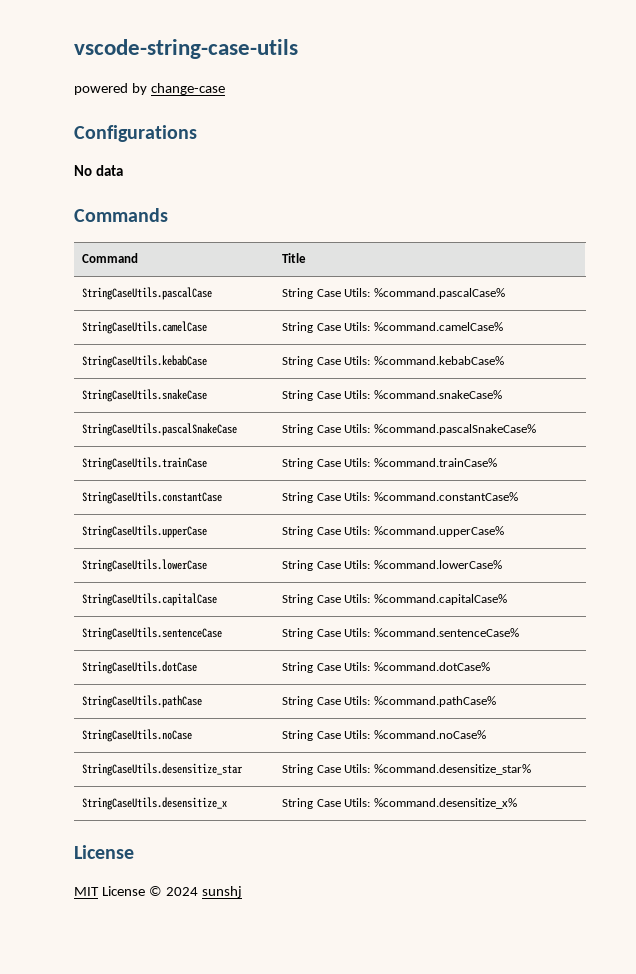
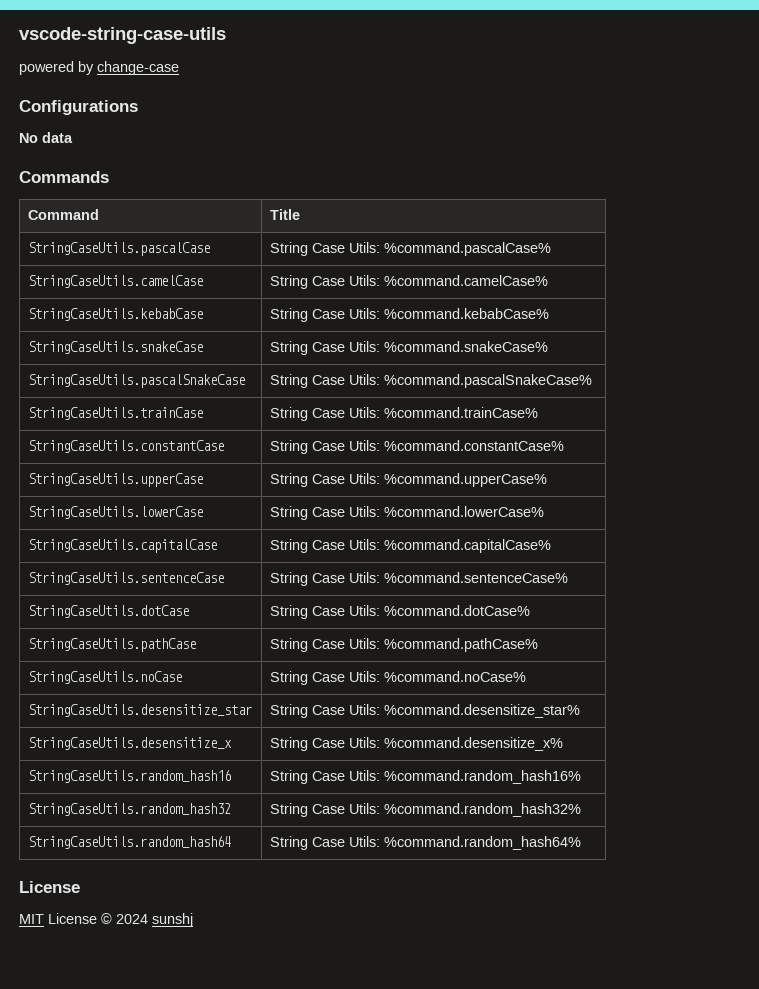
+ StringCaseUtils.random_hash16 | String Case Utils: %command.random_hash16%
+ StringCaseUtils.random_hash32 | String Case Utils: %command.random_hash32%
+ StringCaseUtils.random_hash64 | String Case Utils: %command.random_hash64%

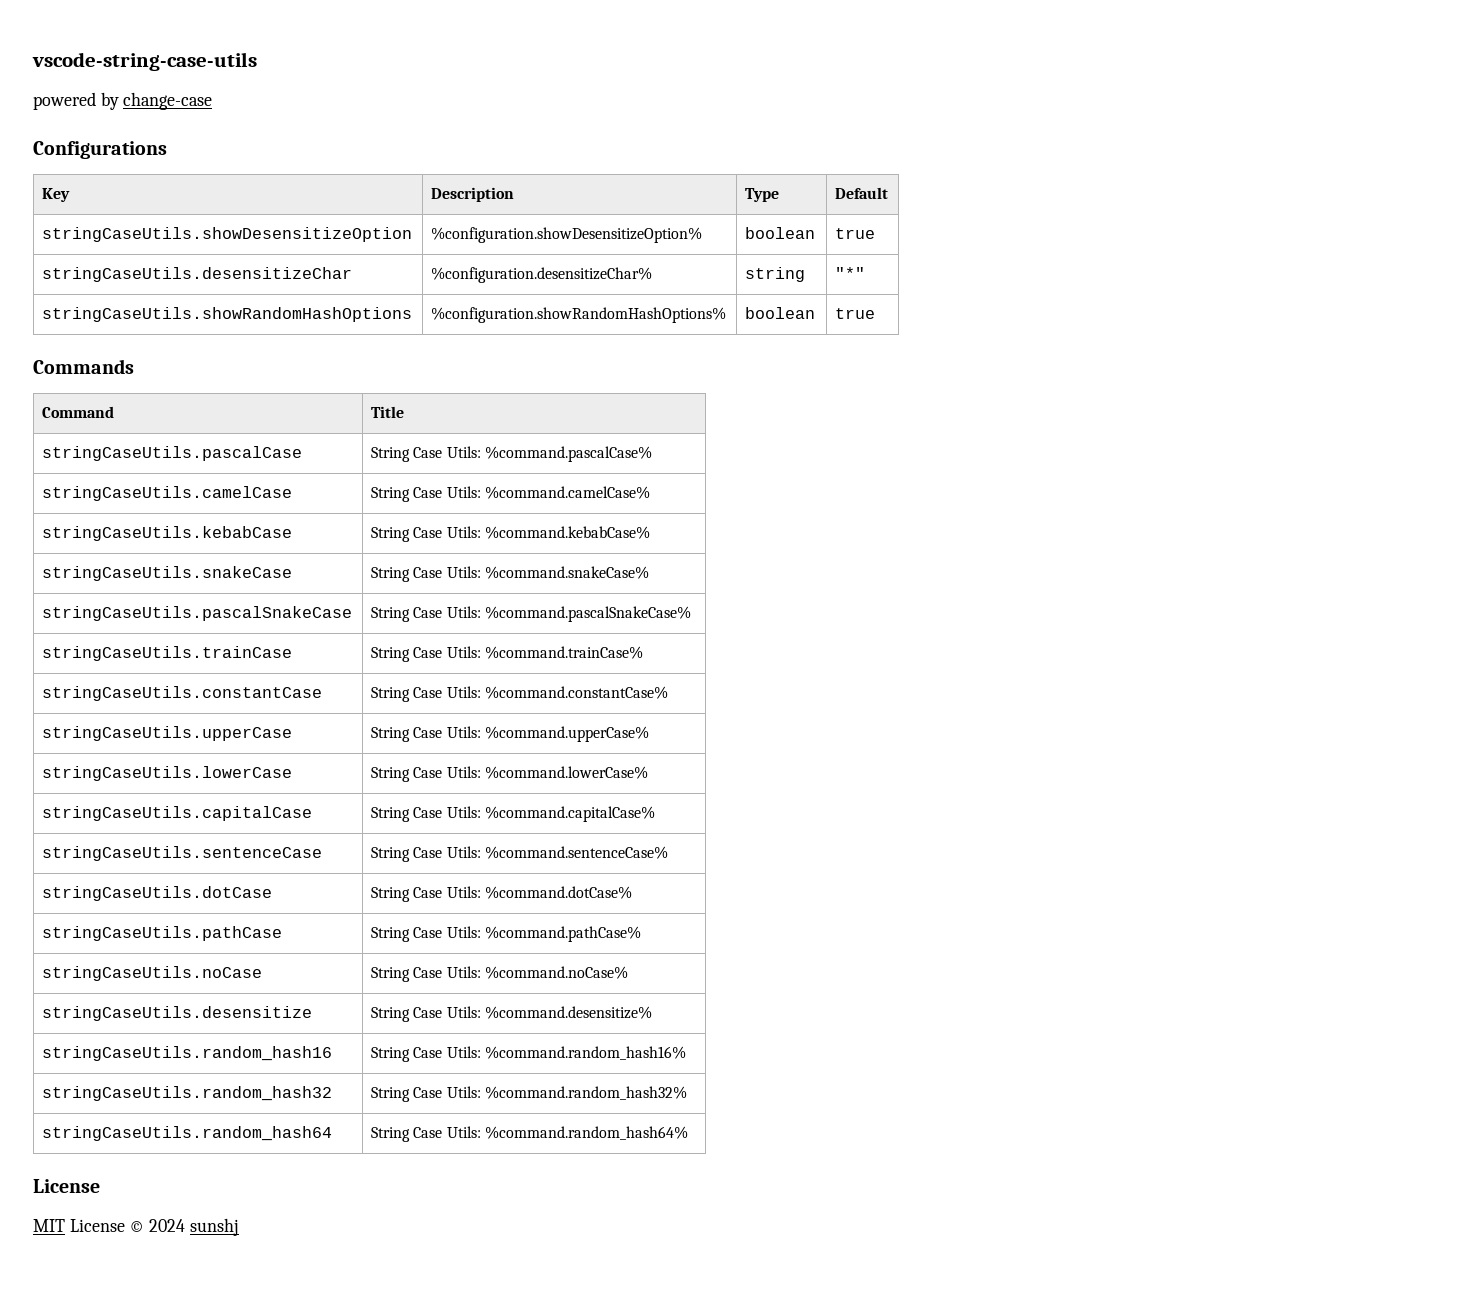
- No data
+ Key | Description | Type | Default
+ stringCaseUtils.showDesensitizeOption | %configuration.showDesensitizeOption% | boolean | true
+ stringCaseUtils.desensitizeChar | %configuration.desensitizeChar% | string | "*"
+ stringCaseUtils.showRandomHashOptions | %configuration.showRandomHashOptions% | boolean | true
- StringCaseUtils.pascalCase | String Case Utils: %command.pascalCase%
+ stringCaseUtils.pascalCase | String Case Utils: %command.pascalCase%
- StringCaseUtils.camelCase | String Case Utils: %command.camelCase%
+ stringCaseUtils.camelCase | String Case Utils: %command.camelCase%
- StringCaseUtils.kebabCase | String Case Utils: %command.kebabCase%
+ stringCaseUtils.kebabCase | String Case Utils: %command.kebabCase%
- StringCaseUtils.snakeCase | String Case Utils: %command.snakeCase%
+ stringCaseUtils.snakeCase | String Case Utils: %command.snakeCase%
- StringCaseUtils.pascalSnakeCase | String Case Utils: %command.pascalSnakeCase%
+ stringCaseUtils.pascalSnakeCase | String Case Utils: %command.pascalSnakeCase%
- StringCaseUtils.trainCase | String Case Utils: %command.trainCase%
+ stringCaseUtils.trainCase | String Case Utils: %command.trainCase%
- StringCaseUtils.constantCase | String Case Utils: %command.constantCase%
+ stringCaseUtils.constantCase | String Case Utils: %command.constantCase%
- StringCaseUtils.upperCase | String Case Utils: %command.upperCase%
+ stringCaseUtils.upperCase | String Case Utils: %command.upperCase%
- StringCaseUtils.lowerCase | String Case Utils: %command.lowerCase%
+ stringCaseUtils.lowerCase | String Case Utils: %command.lowerCase%
- StringCaseUtils.capitalCase | String Case Utils: %command.capitalCase%
+ stringCaseUtils.capitalCase | String Case Utils: %command.capitalCase%
- StringCaseUtils.sentenceCase | String Case Utils: %command.sentenceCase%
+ stringCaseUtils.sentenceCase | String Case Utils: %command.sentenceCase%
- StringCaseUtils.dotCase | String Case Utils: %command.dotCase%
+ stringCaseUtils.dotCase | String Case Utils: %command.dotCase%
- StringCaseUtils.pathCase | String Case Utils: %command.pathCase%
+ stringCaseUtils.pathCase | String Case Utils: %command.pathCase%
- StringCaseUtils.noCase | String Case Utils: %command.noCase%
+ stringCaseUtils.noCase | String Case Utils: %command.noCase%
- StringCaseUtils.desensitize_star | String Case Utils: %command.desensitize_star%
- StringCaseUtils.desensitize_x | String Case Utils: %command.desensitize_x%
- StringCaseUtils.random_hash16 | String Case Utils: %command.random_hash16%
+ stringCaseUtils.desensitize | String Case Utils: %command.desensitize%
+ stringCaseUtils.random_hash16 | String Case Utils: %command.random_hash16%
- StringCaseUtils.random_hash32 | String Case Utils: %command.random_hash32%
+ stringCaseUtils.random_hash32 | String Case Utils: %command.random_hash32%
- StringCaseUtils.random_hash64 | String Case Utils: %command.random_hash64%
+ stringCaseUtils.random_hash64 | String Case Utils: %command.random_hash64%

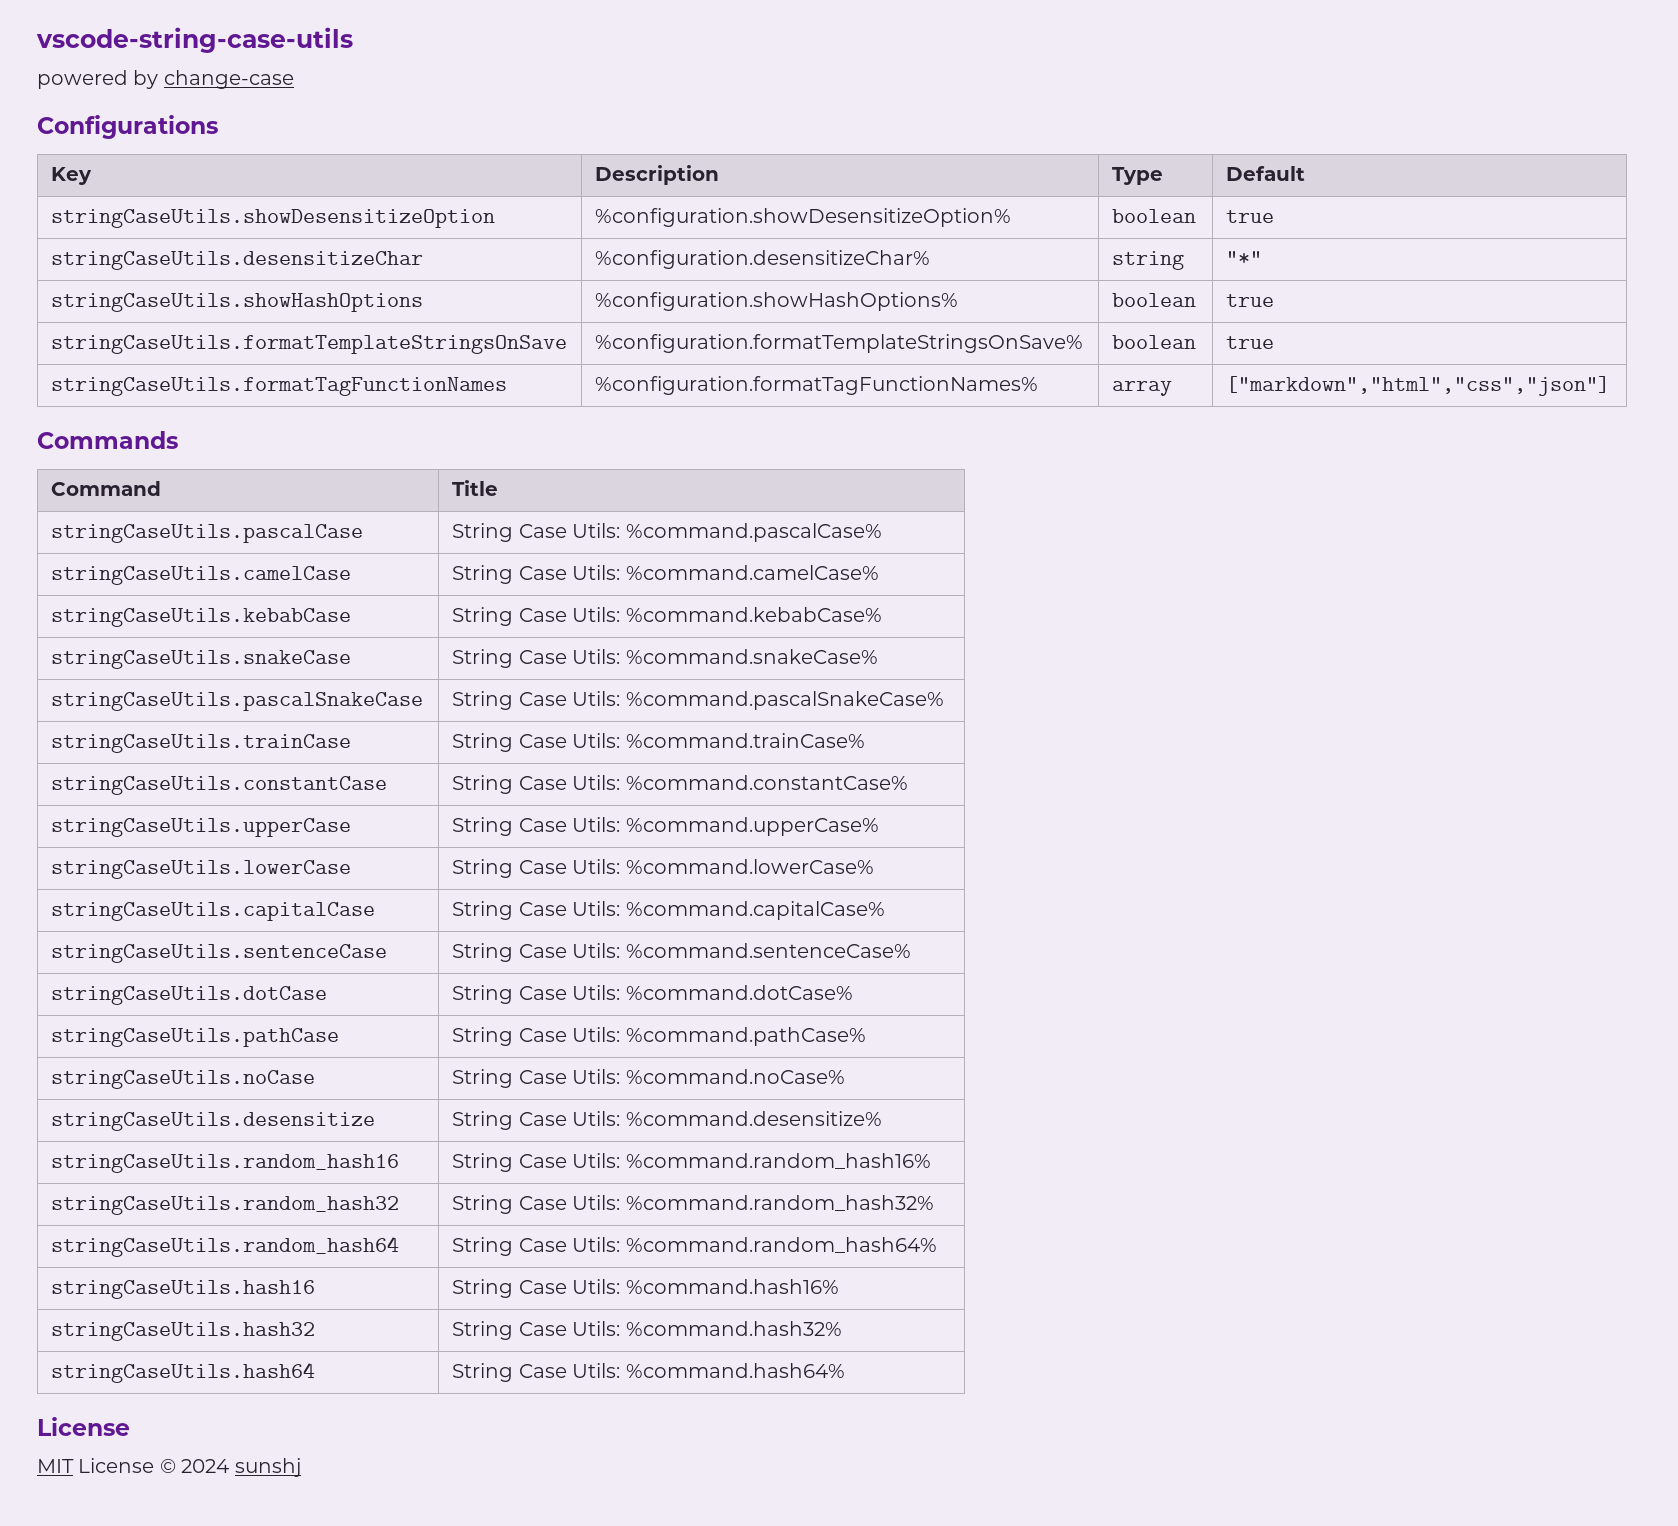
- stringCaseUtils.showRandomHashOptions | %configuration.showRandomHashOptions% | boolean | true
+ stringCaseUtils.showHashOptions | %configuration.showHashOptions% | boolean | true
+ stringCaseUtils.formatTemplateStringsOnSave | %configuration.formatTemplateStringsOnSave% | boolean | true
+ stringCaseUtils.formatTagFunctionNames | %configuration.formatTagFunctionNames% | array | ["markdown","html","css","json"]
+ stringCaseUtils.hash16 | String Case Utils: %command.hash16%
+ stringCaseUtils.hash32 | String Case Utils: %command.hash32%
+ stringCaseUtils.hash64 | String Case Utils: %command.hash64%

